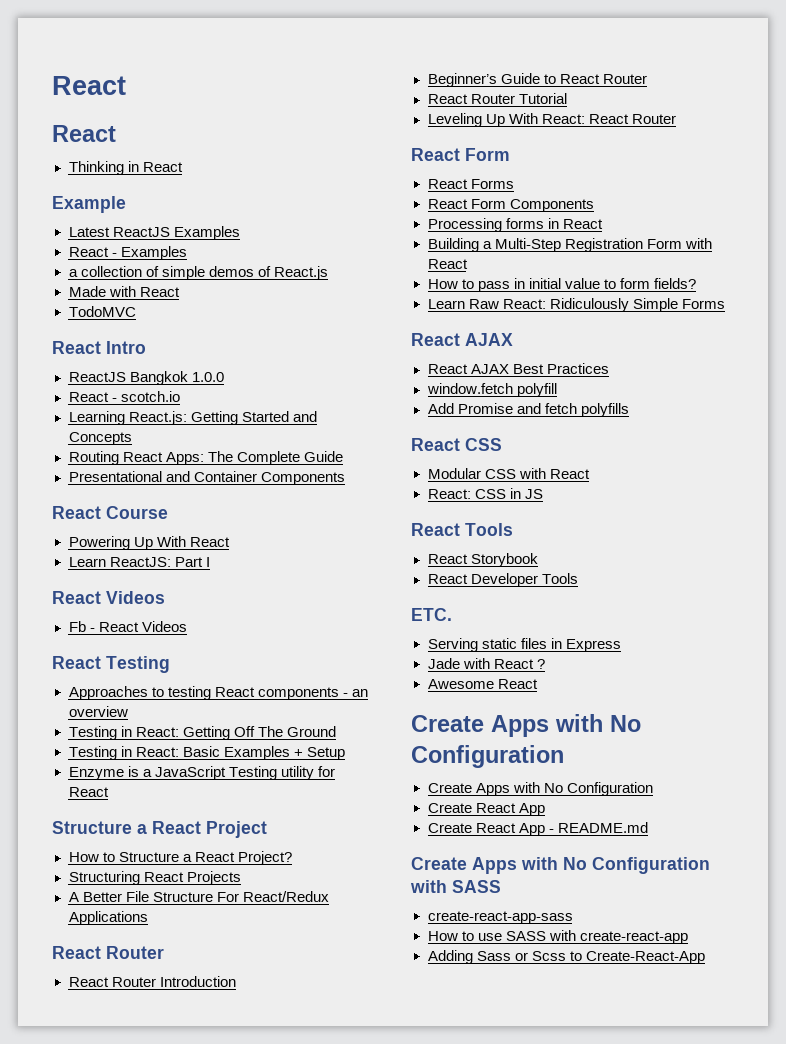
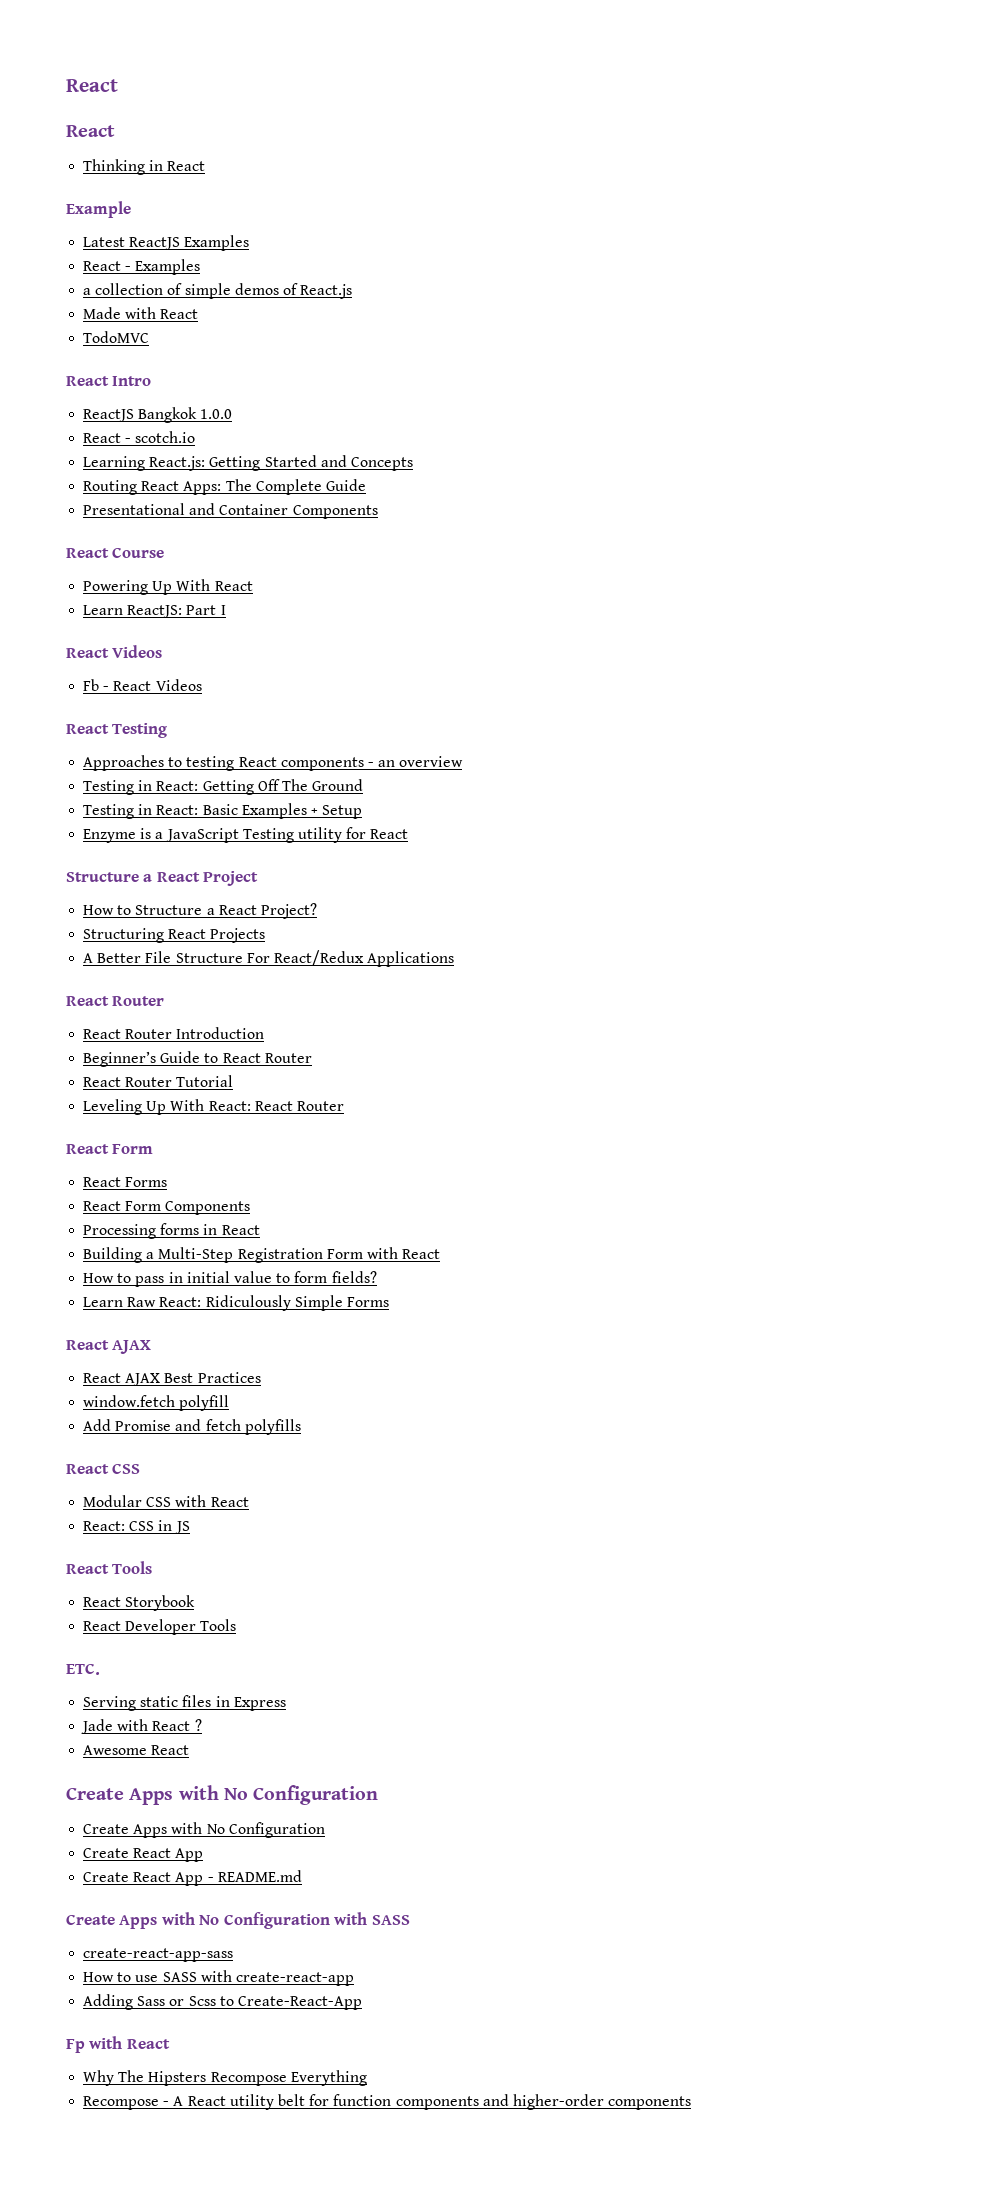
+ Fp with React
+ Why The Hipsters Recompose Everything
+ Recompose - A React utility belt for function components and higher-order components

